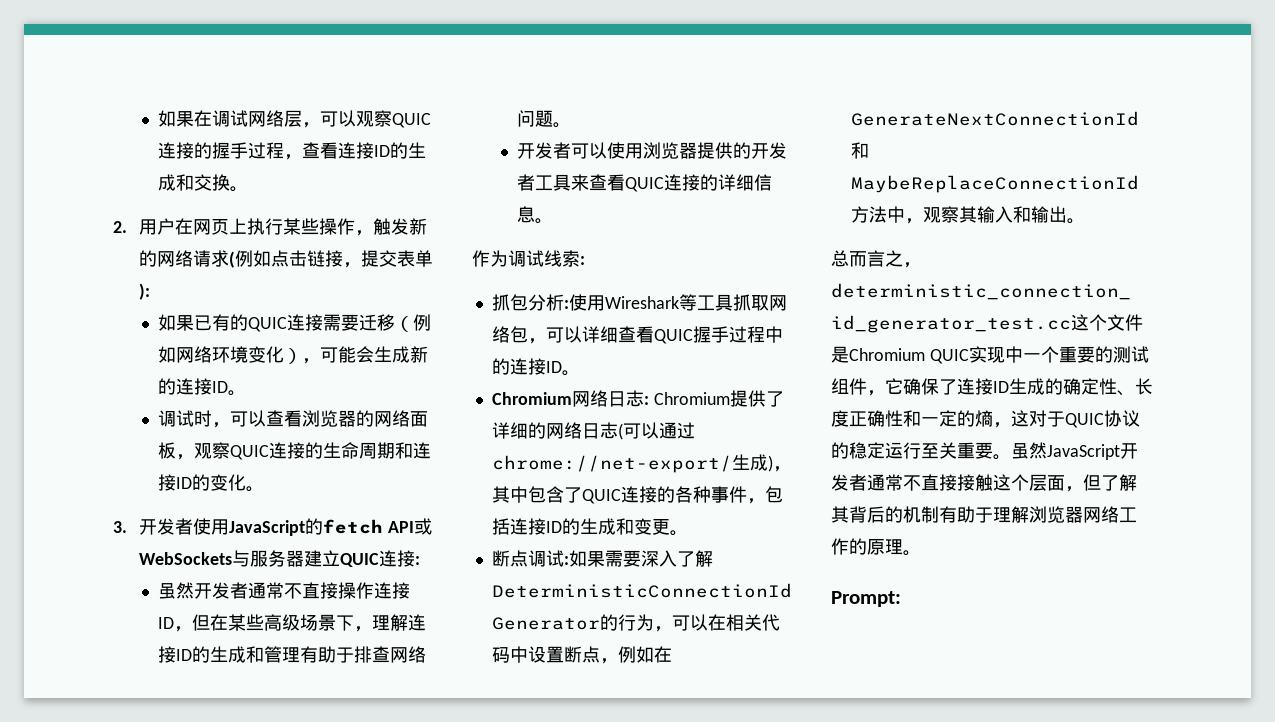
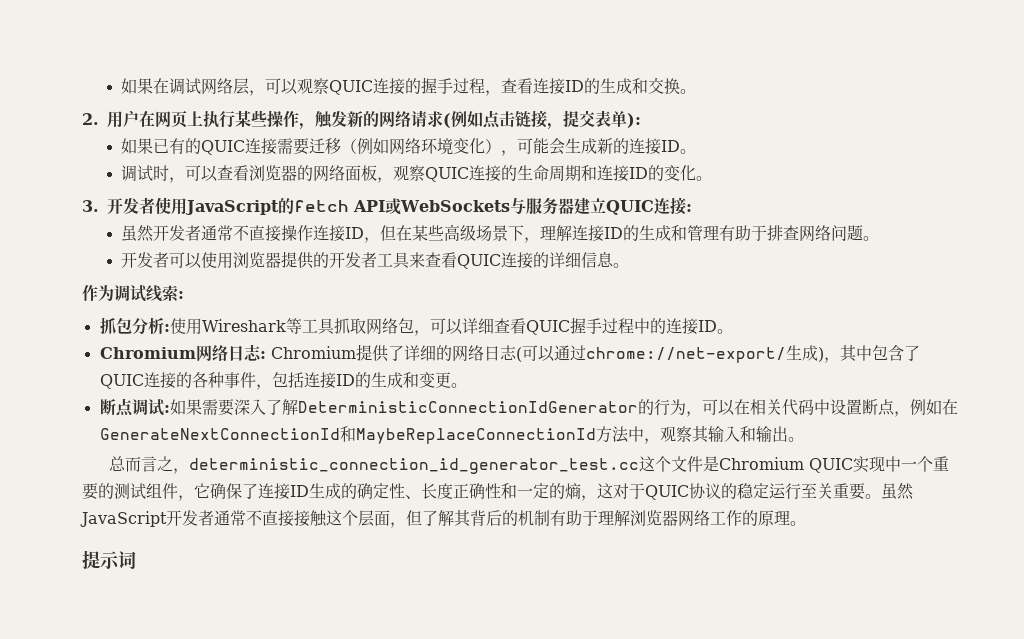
- Prompt:
+ 提示词

